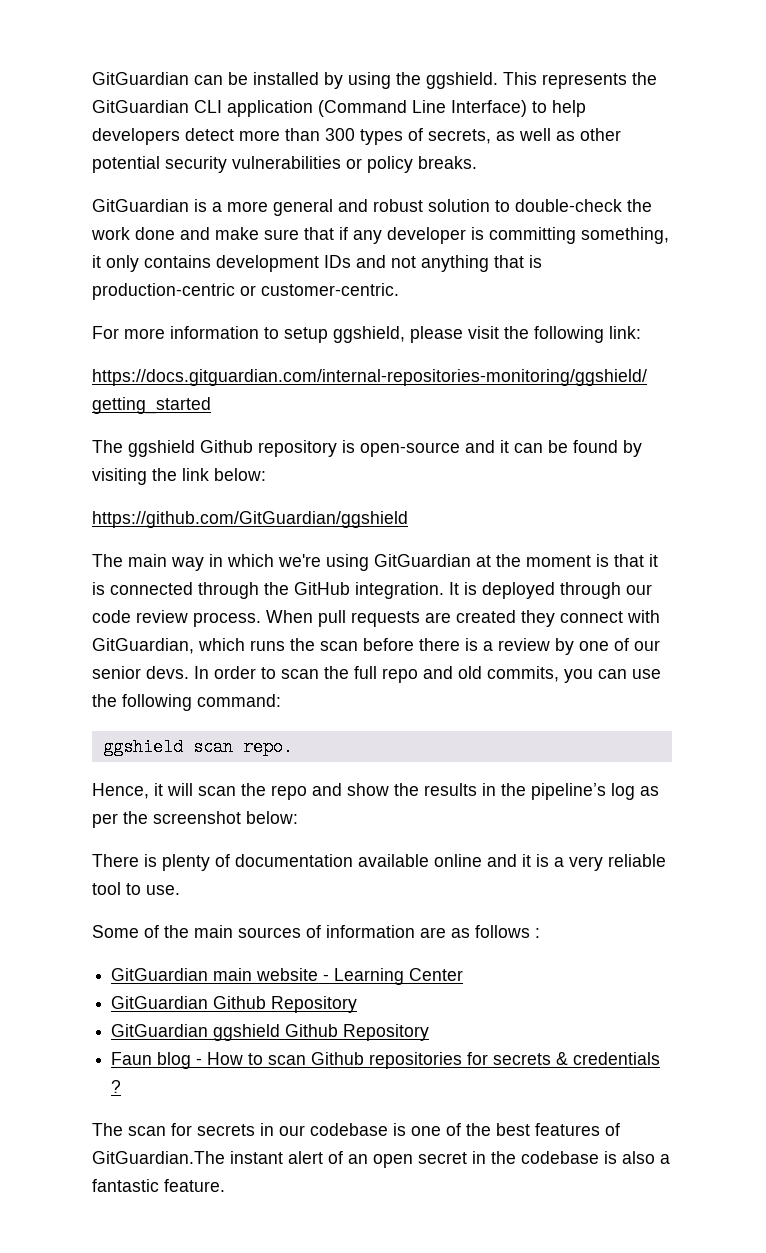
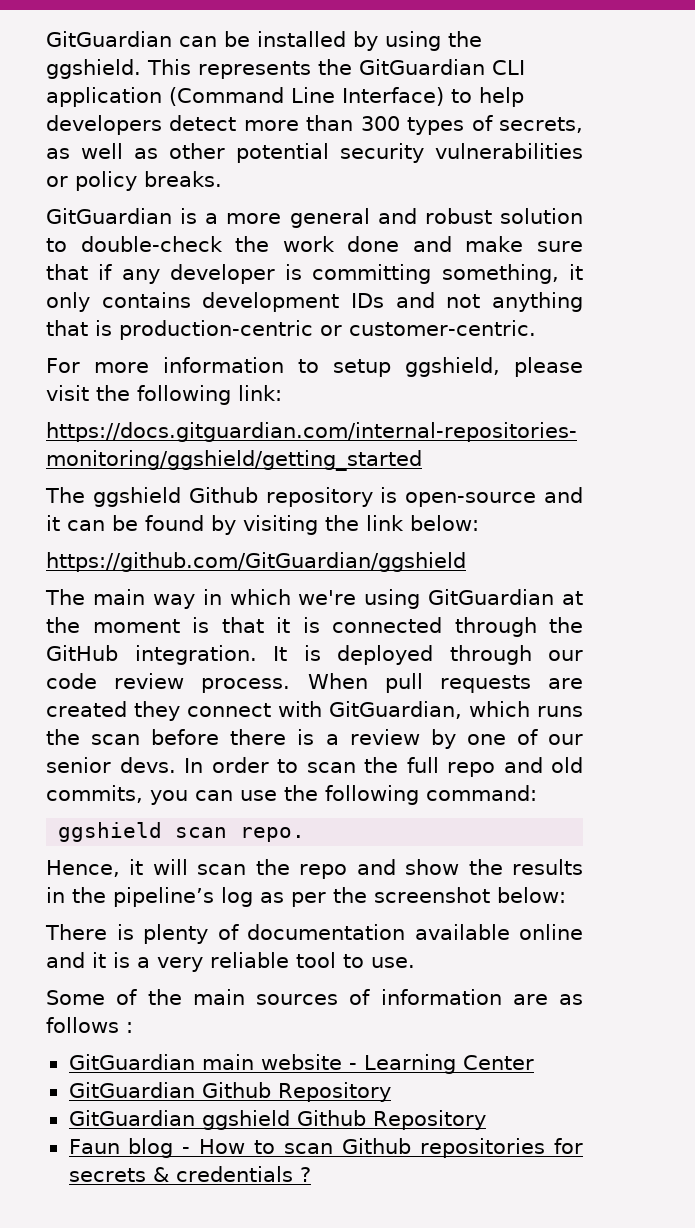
- The scan for secrets in our codebase is one of the best features of GitGuardian.The instant alert of an open secret in the codebase is also a fantastic feature.

